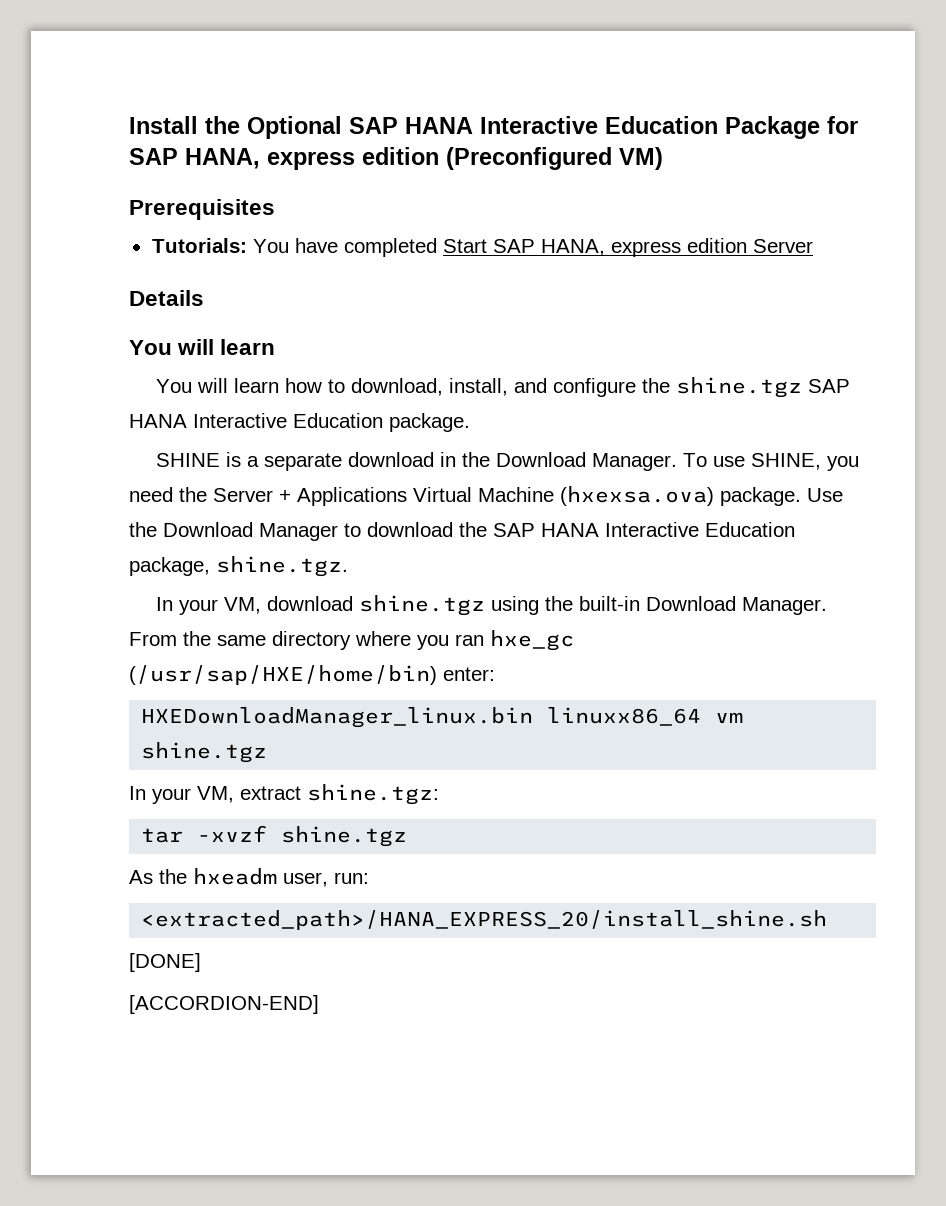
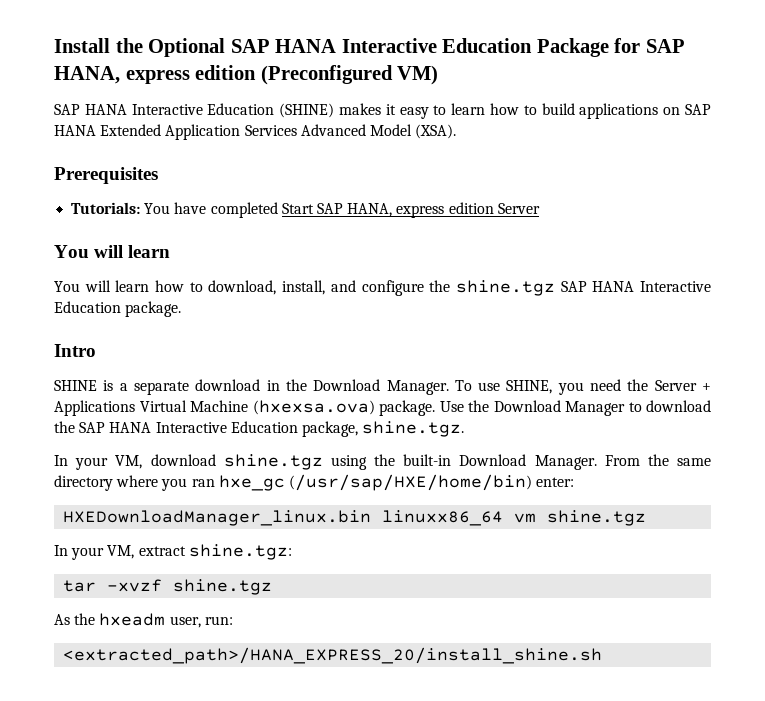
+ SAP HANA Interactive Education (SHINE) makes it easy to learn how to build applications on SAP HANA Extended Application Services Advanced Model (XSA).
- Details
+ Intro
- [DONE]
- [ACCORDION-END]

